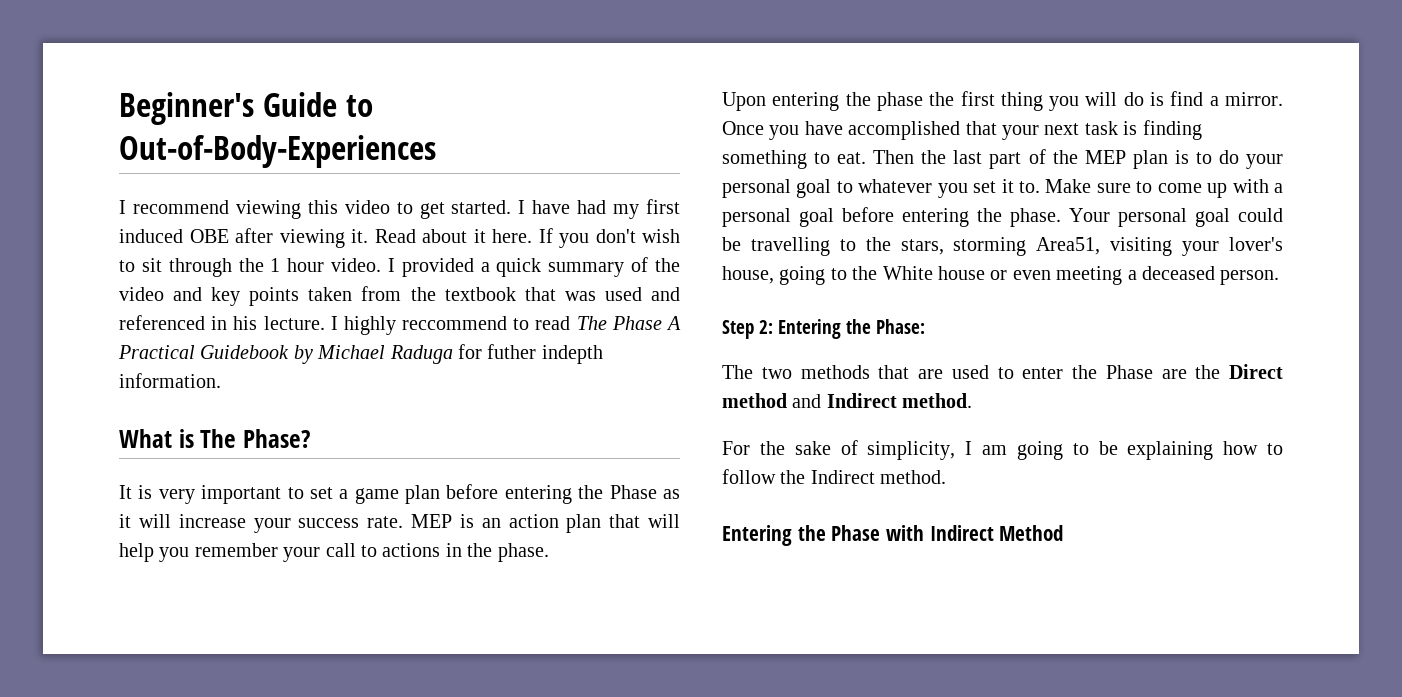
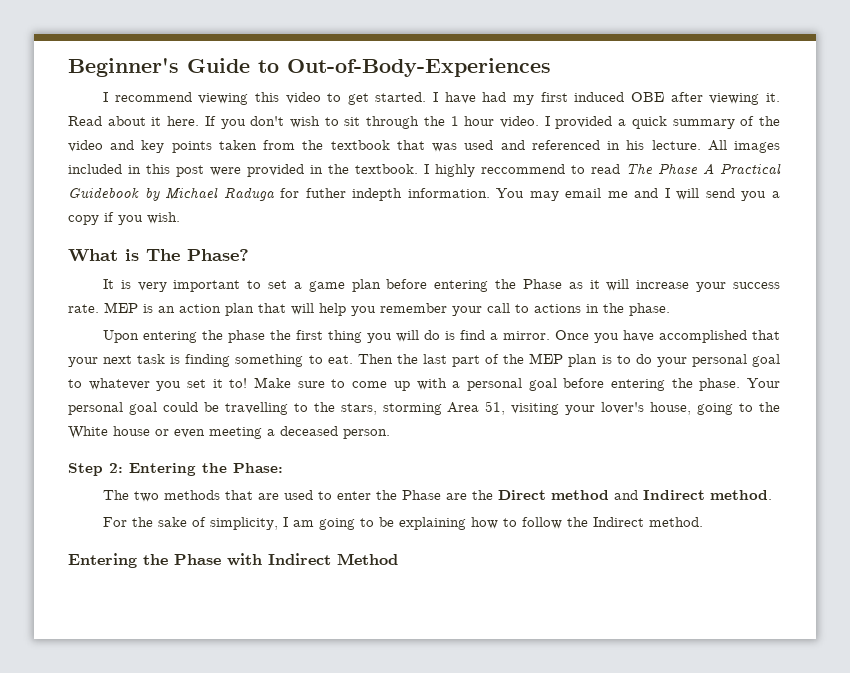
+ All images included in this post were provided in the textbook.
+ You may email me and I will send you a copy if you wish.
- Then the last part of the MEP plan is to do your personal goal to whatever you set it to.
+ Then the last part of the MEP plan is to do your personal goal to whatever you set it to!
- Your personal goal could be travelling to the stars, storming Area51, visiting your lover's house, going to the White house or even meeting a deceased person.
+ Your personal goal could be travelling to the stars, storming Area 51, visiting your lover's house, going to the White house or even meeting a deceased person.

